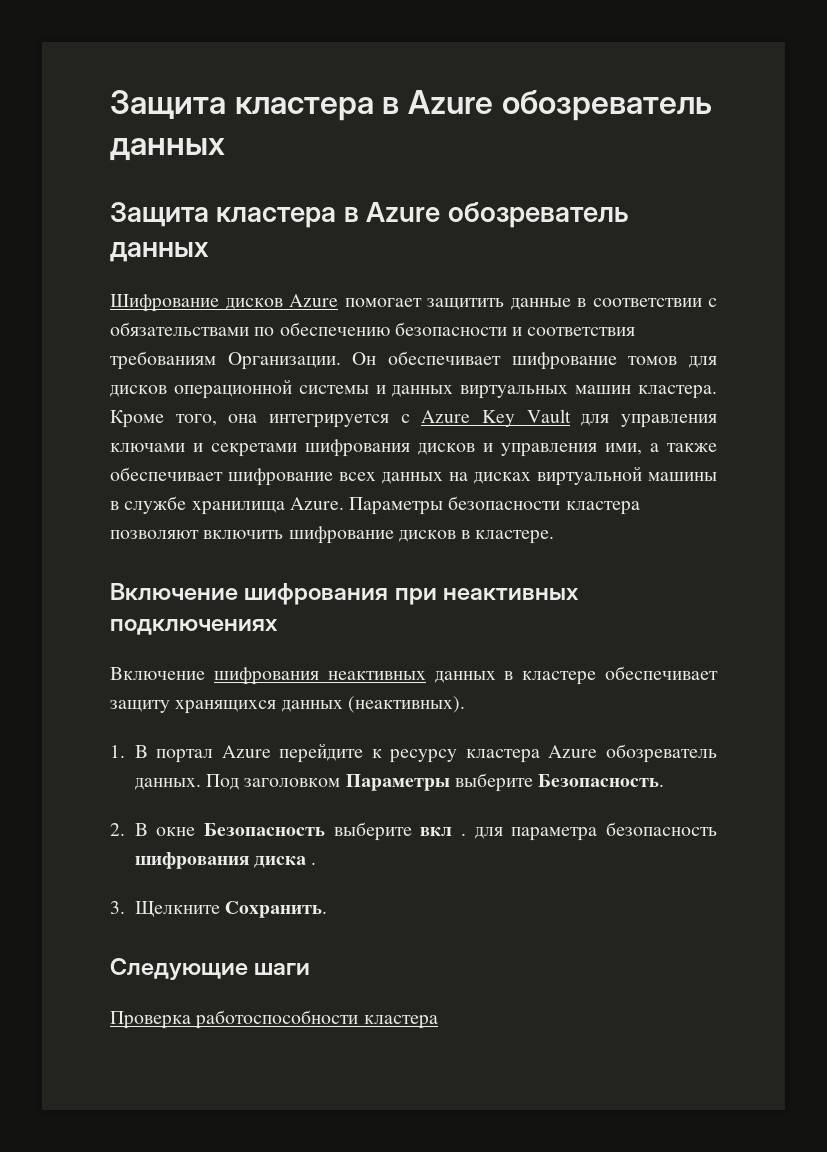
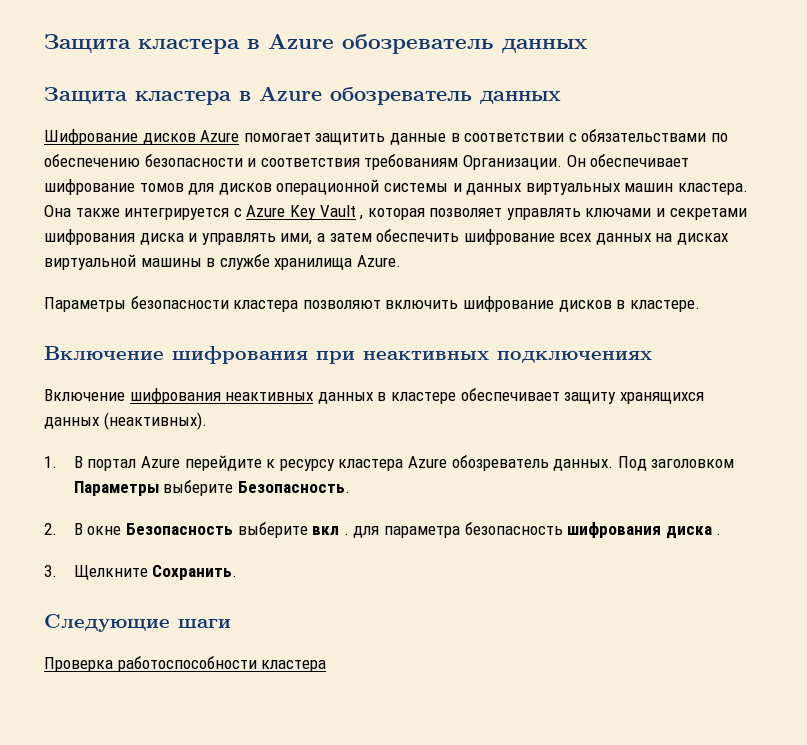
- Кроме того, она интегрируется с Azure Key Vault для управления ключами и секретами шифрования дисков и управления ими, а также обеспечивает шифрование всех данных на дисках виртуальной машины в службе хранилища Azure. Параметры безопасности кластера позволяют включить шифрование дисков в кластере.
+ Она также интегрируется с Azure Key Vault , которая позволяет управлять ключами и секретами шифрования диска и управлять ими, а затем обеспечить шифрование всех данных на дисках виртуальной машины в службе хранилища Azure.
+ Параметры безопасности кластера позволяют включить шифрование дисков в кластере.

